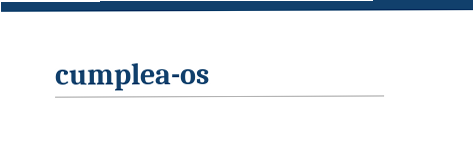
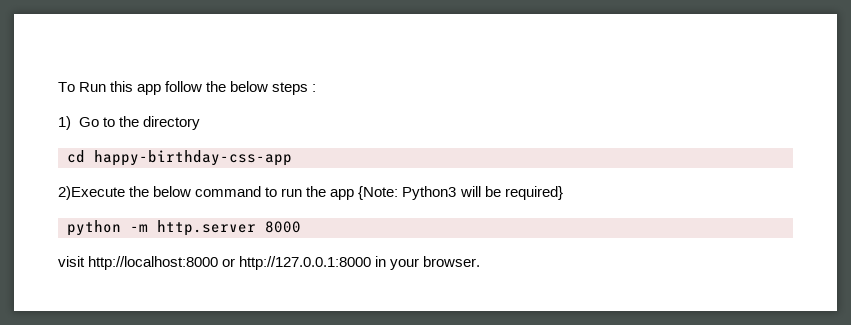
- cumplea-os
+ To Run this app follow the below steps :
+ 1) Go to the directory
+ cd happy-birthday-css-app
+ 2)Execute the below command to run the app {Note: Python3 will be required}
+ python -m http.server 8000
+ visit http://localhost:8000 or http://127.0.0.1:8000 in your browser.

